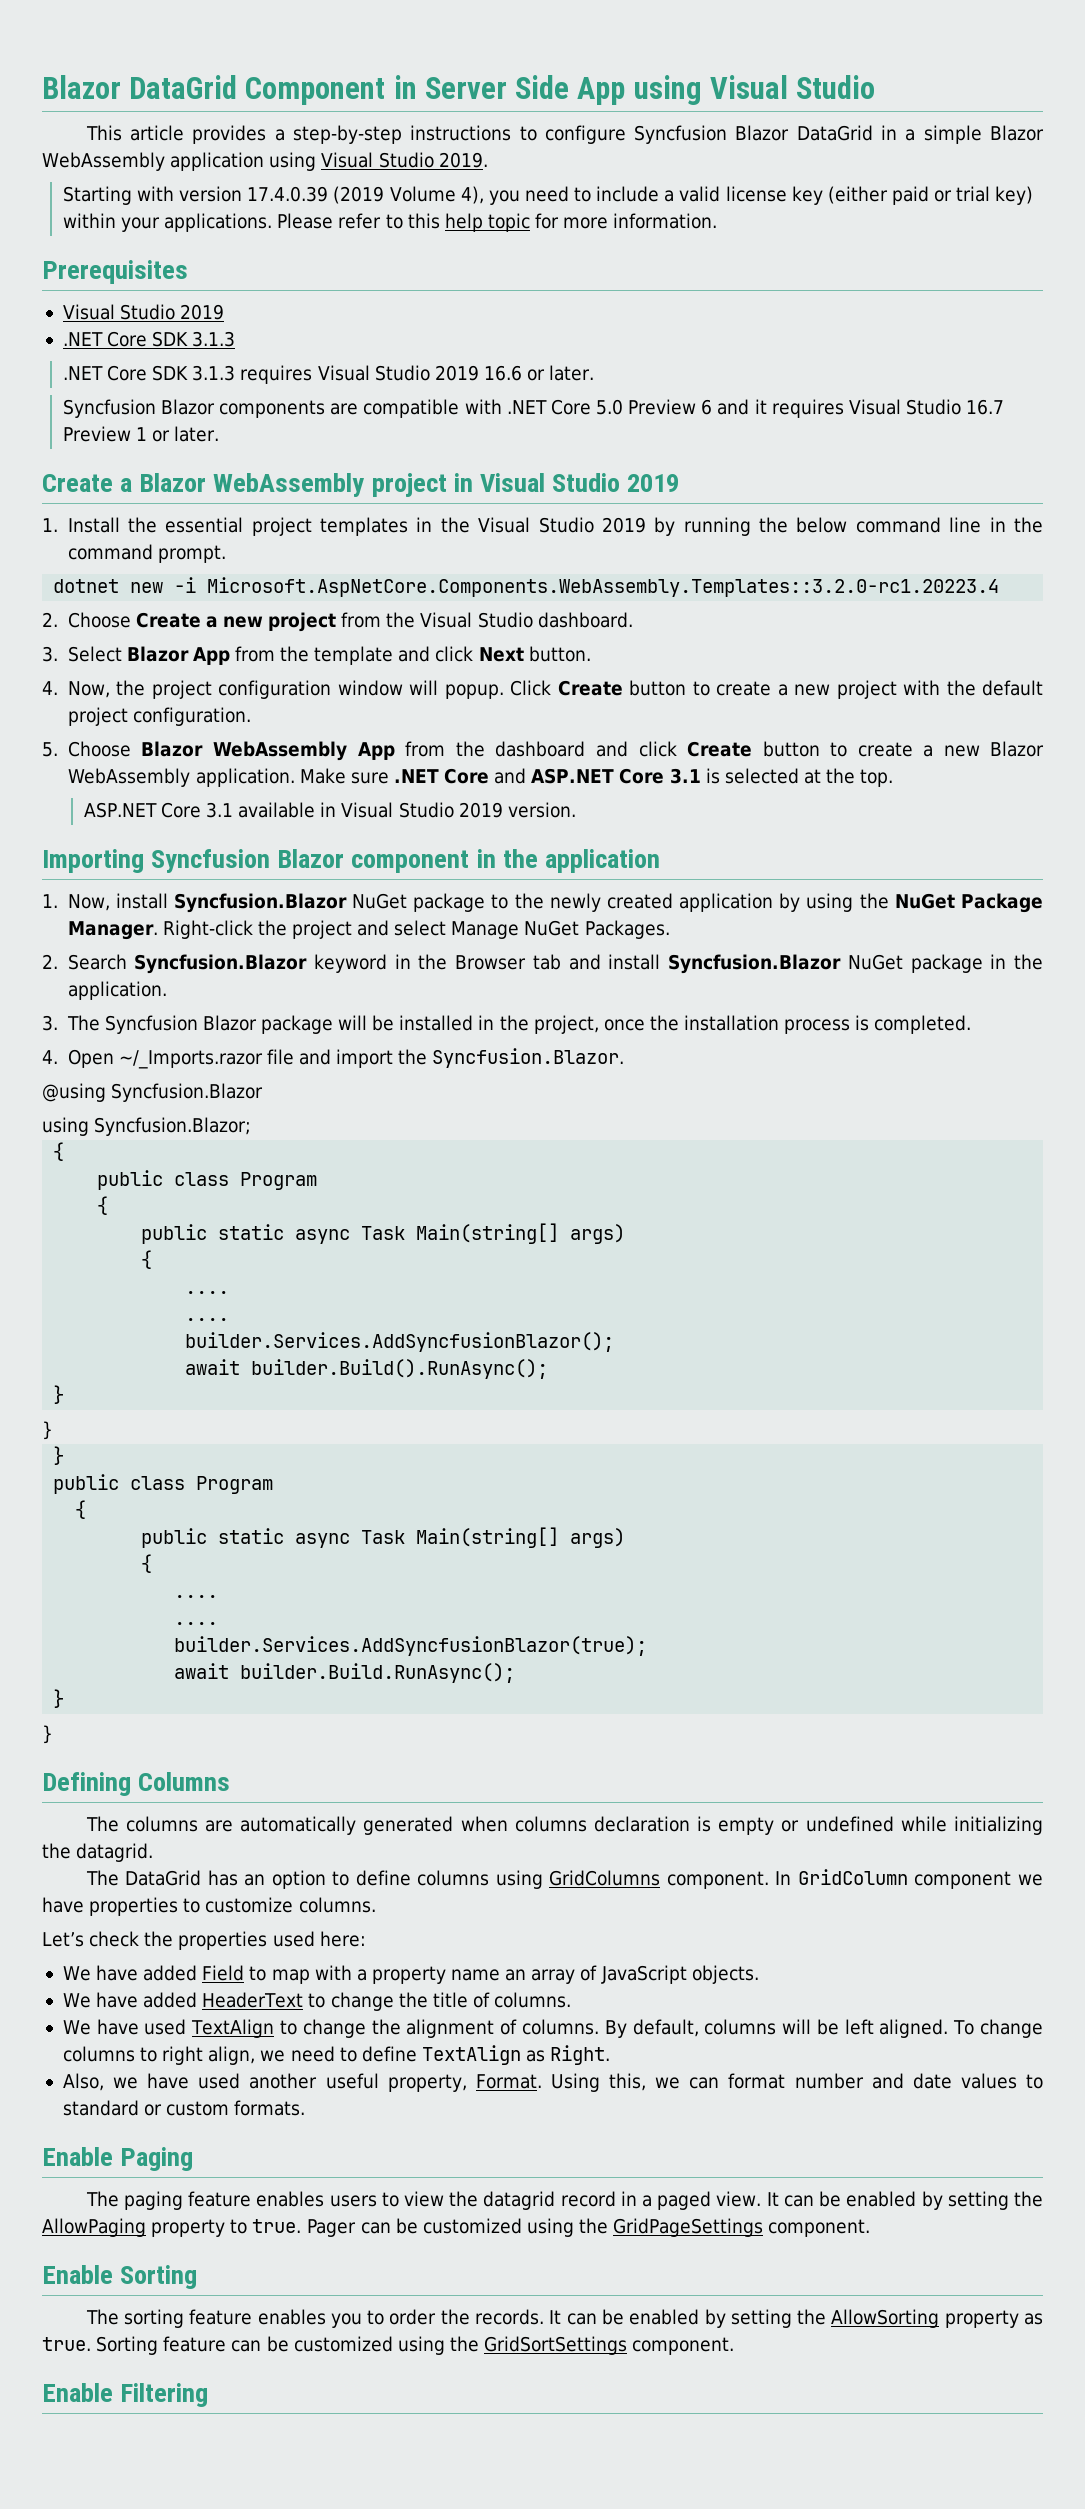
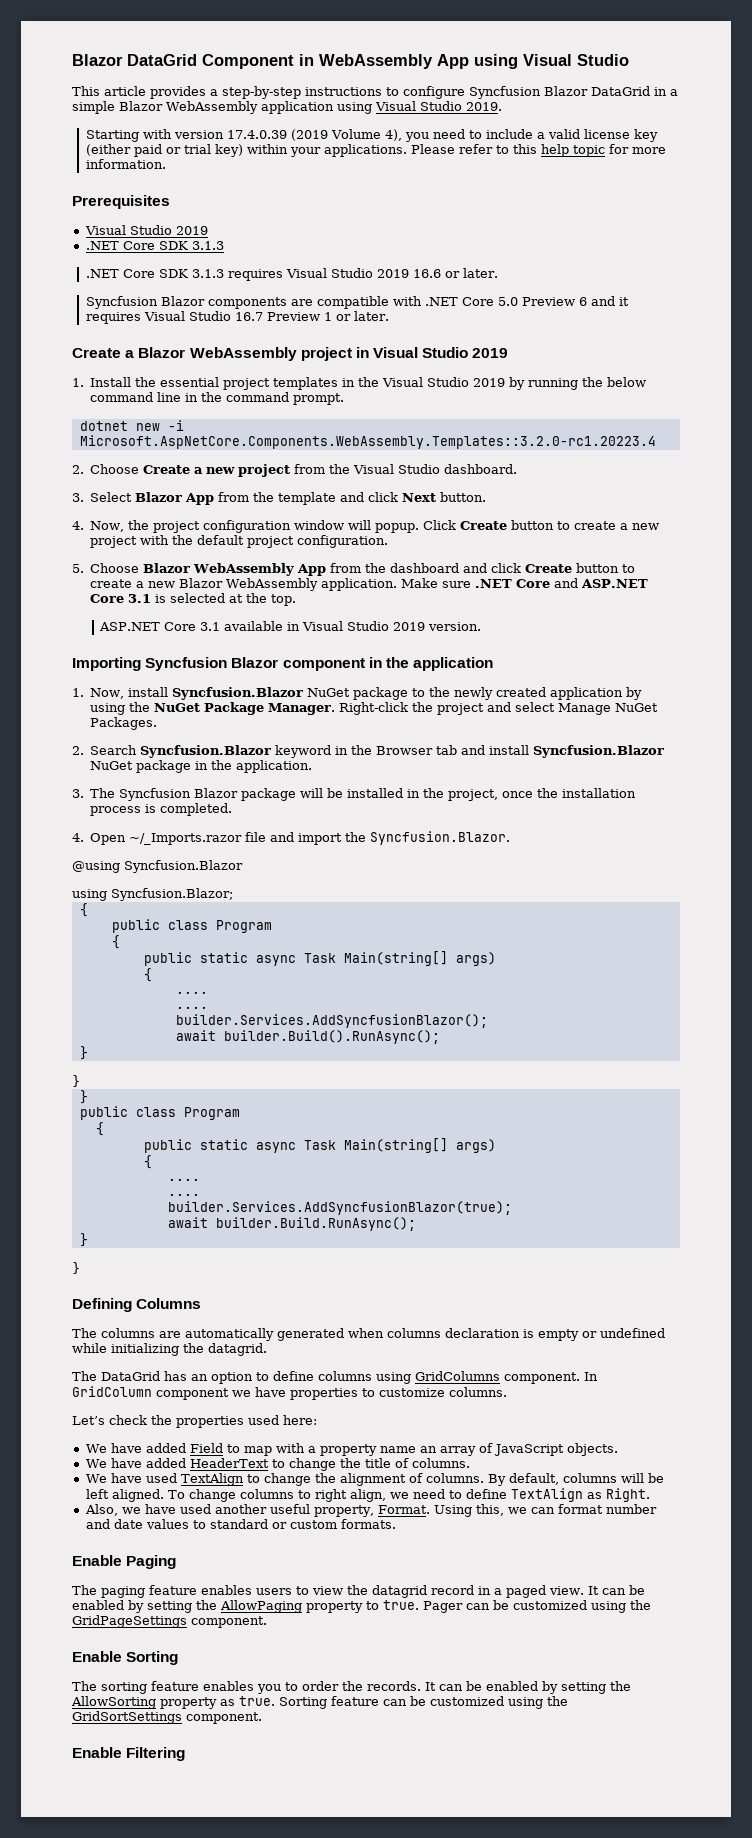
- Blazor DataGrid Component in Server Side App using Visual Studio
+ Blazor DataGrid Component in WebAssembly App using Visual Studio

